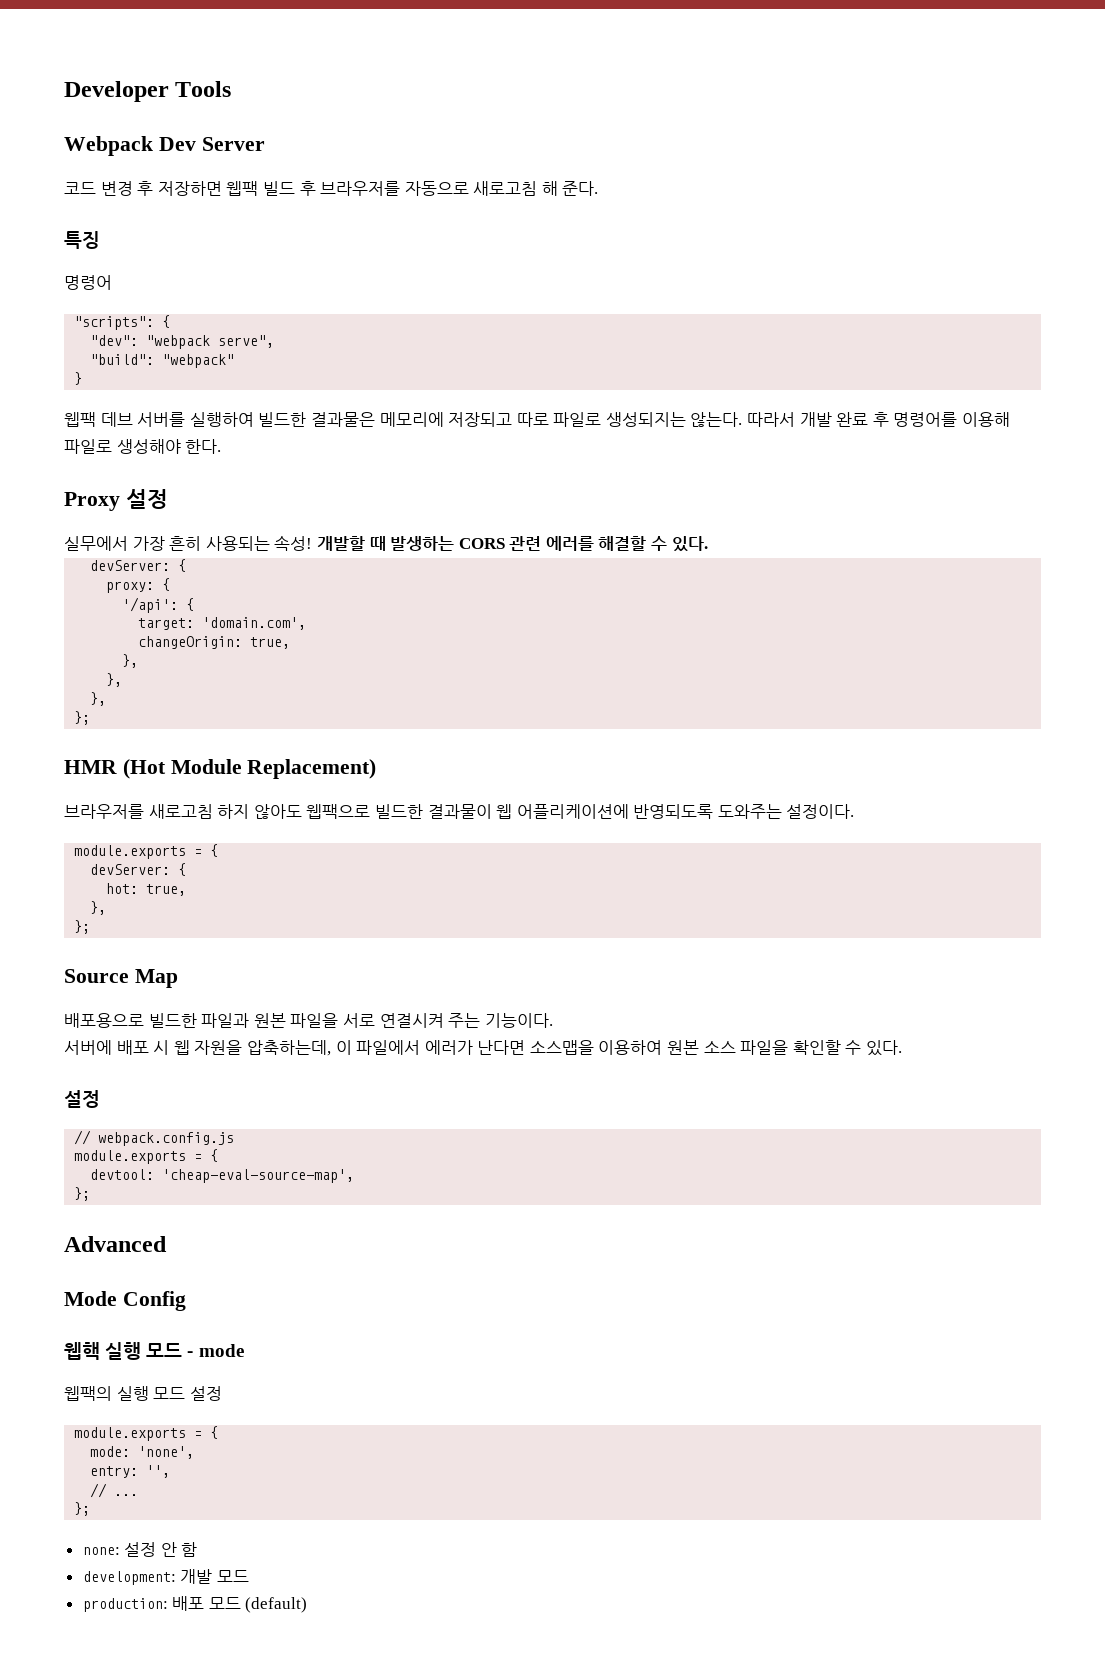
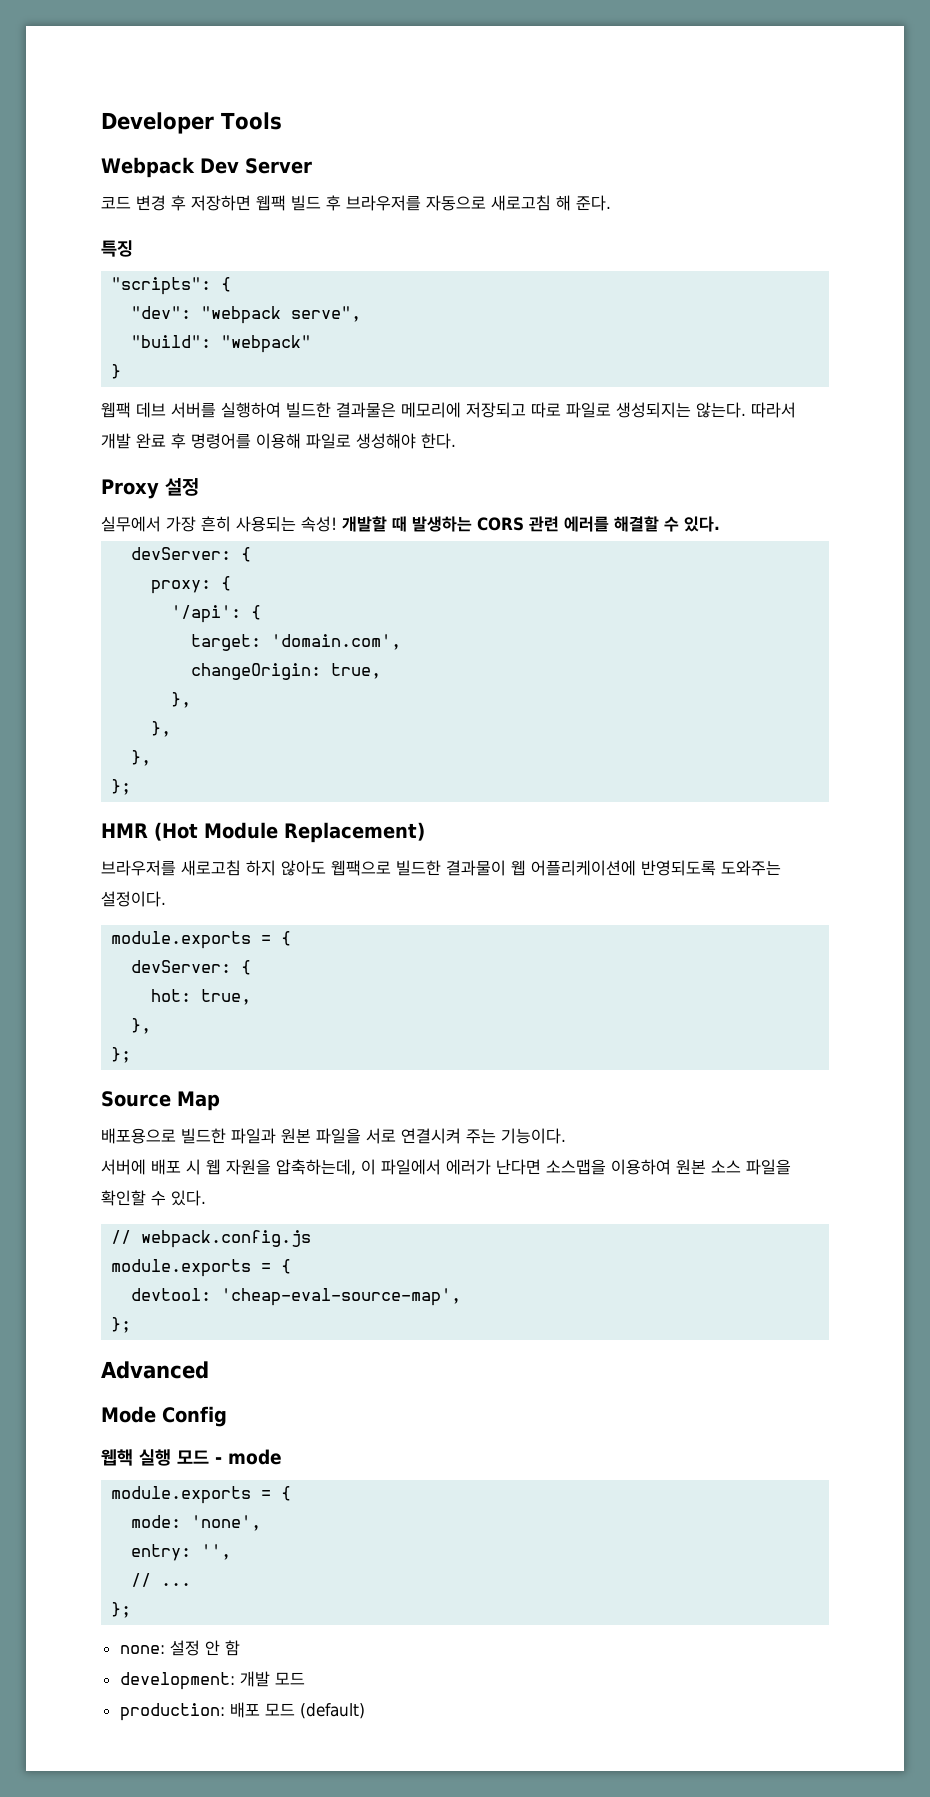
- 명령어
  서버에 배포 시 웹 자원을 압축하는데, 이 파일에서 에러가 난다면 소스맵을 이용하여 원본 소스 파일을 확인할 수 있다.
- 설정
- 웹팩의 실행 모드 설정

